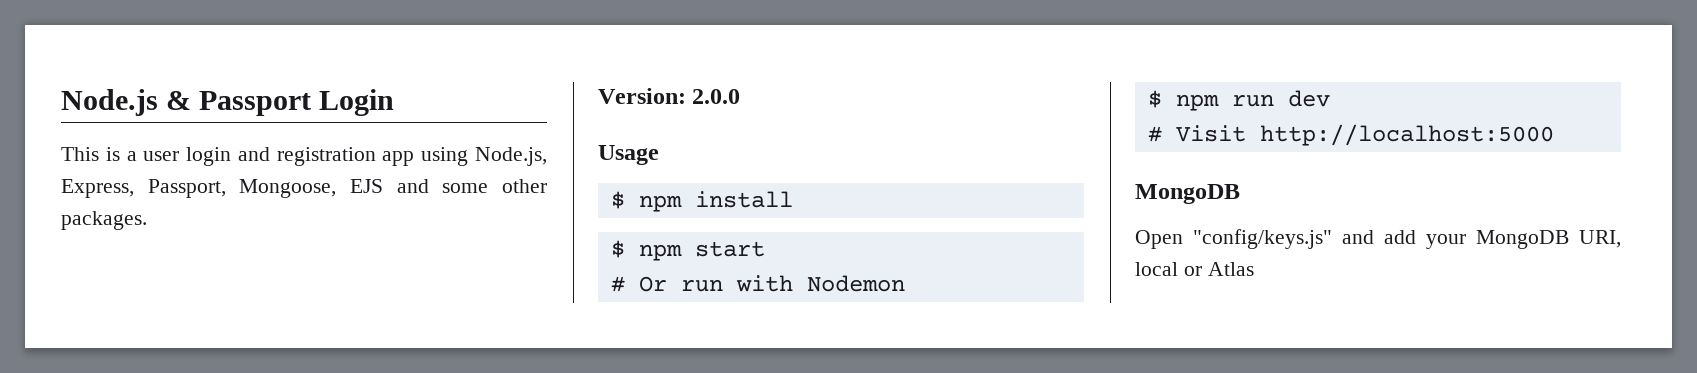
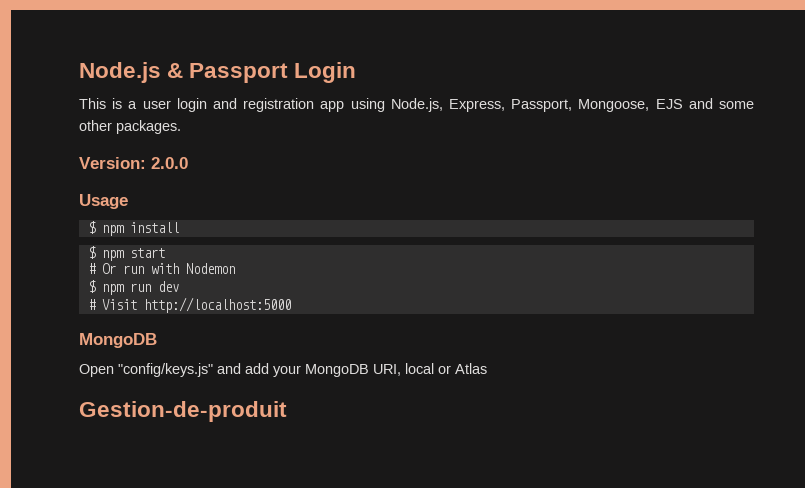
+ Gestion-de-produit

